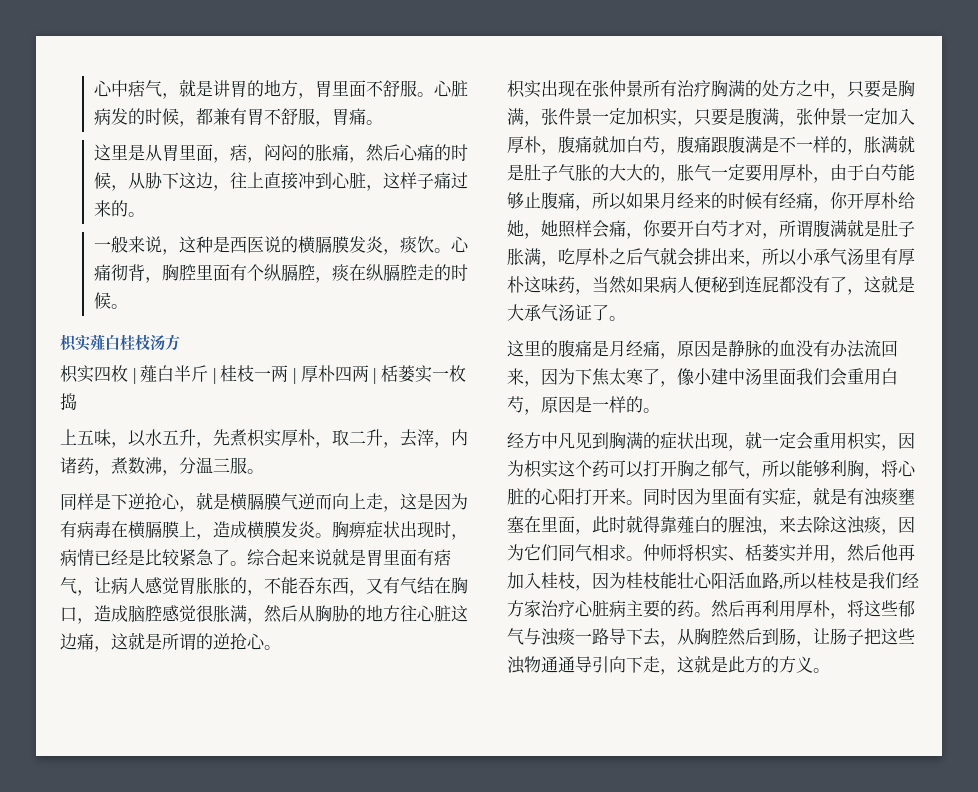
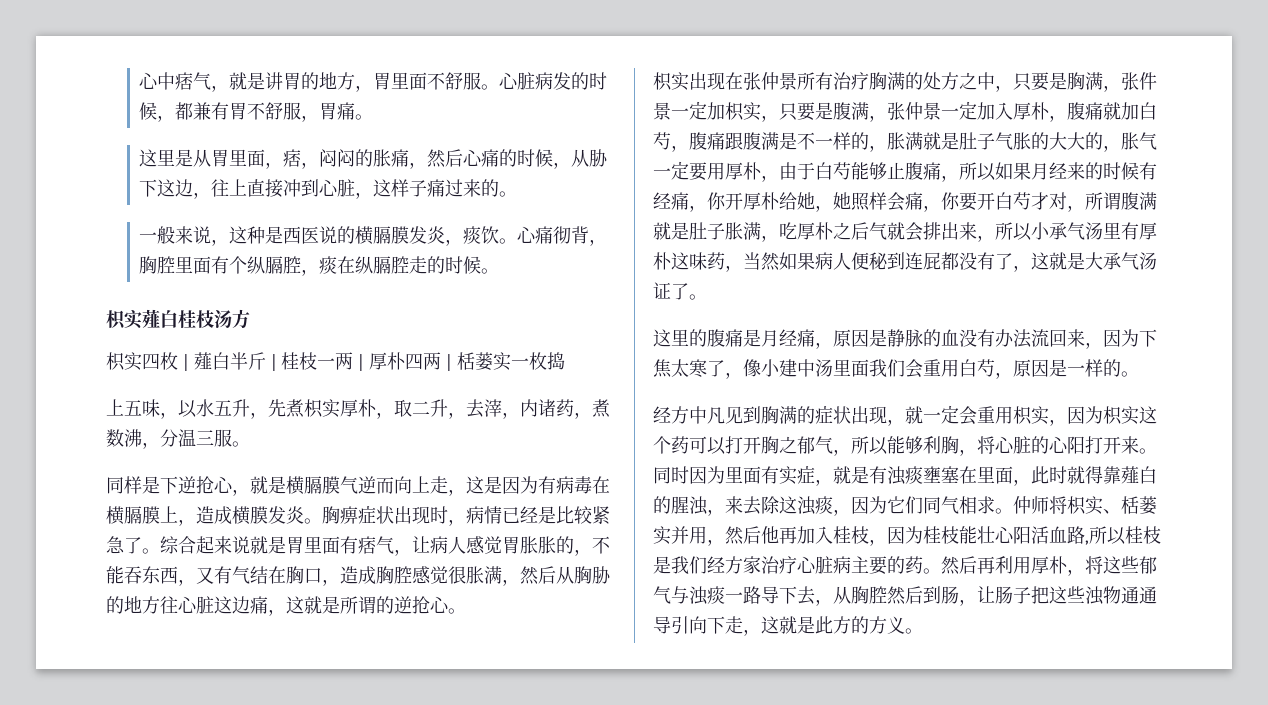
- 综合起来说就是胃里面有痞气，让病人感觉胃胀胀的，不能吞东西，又有气结在胸口，造成脑腔感觉很胀满，然后从胸胁的地方往心脏这边痛，这就是所谓的逆抢心。
+ 综合起来说就是胃里面有痞气，让病人感觉胃胀胀的，不能吞东西，又有气结在胸口，造成胸腔感觉很胀满，然后从胸胁的地方往心脏这边痛，这就是所谓的逆抢心。

